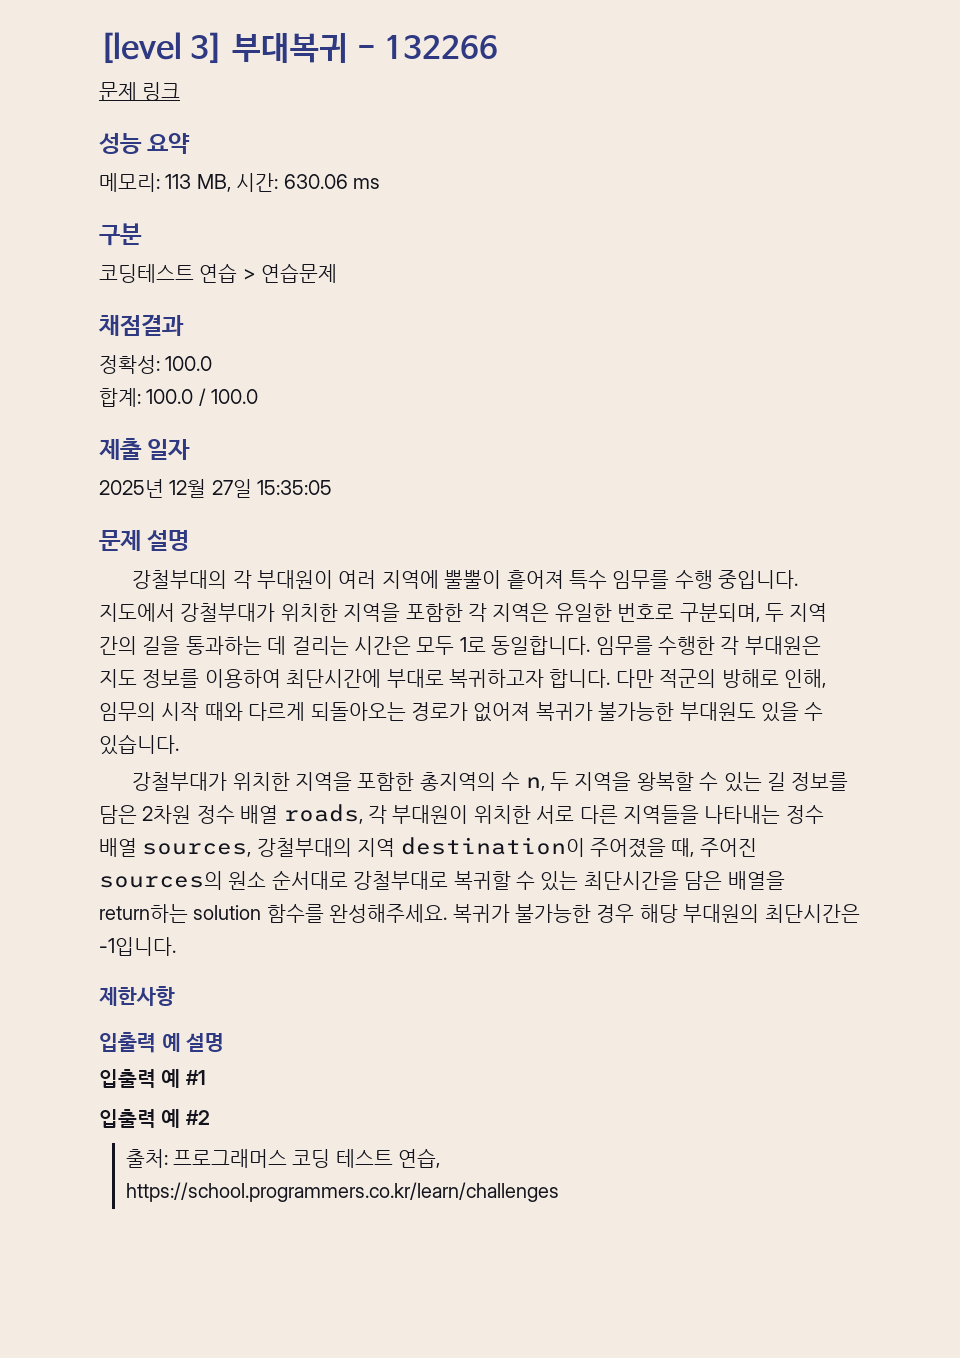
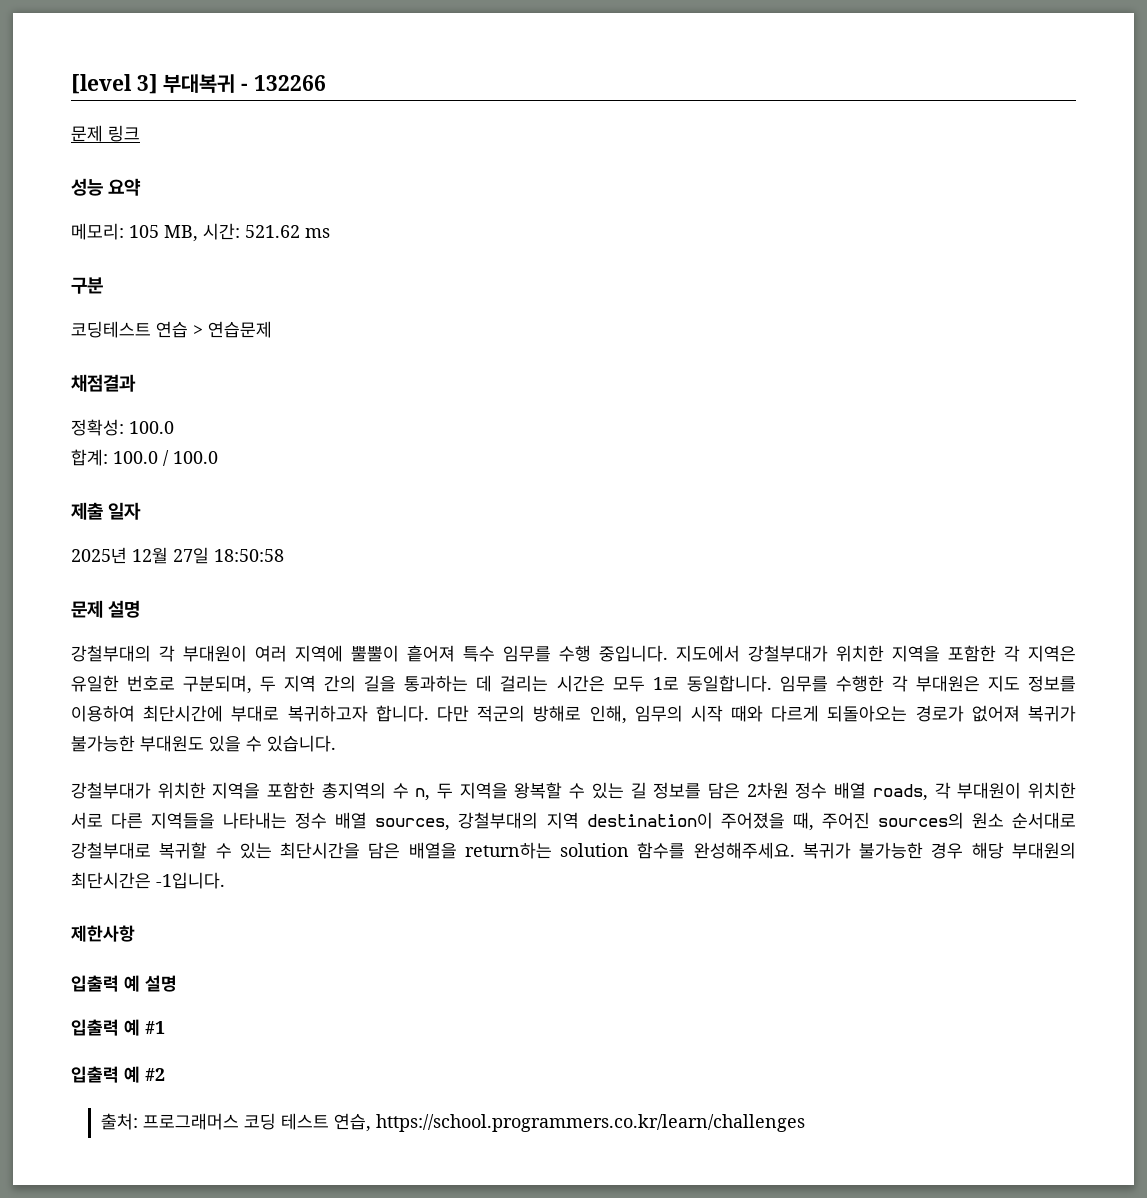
- 메모리: 113 MB, 시간: 630.06 ms
+ 메모리: 105 MB, 시간: 521.62 ms
- 2025년 12월 27일 15:35:05
+ 2025년 12월 27일 18:50:58

